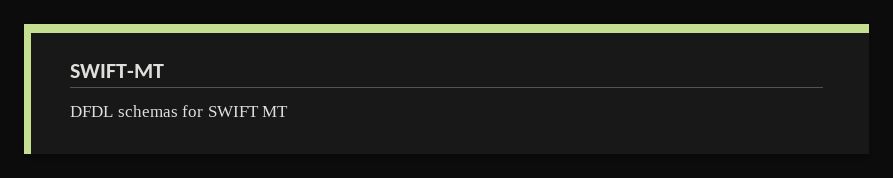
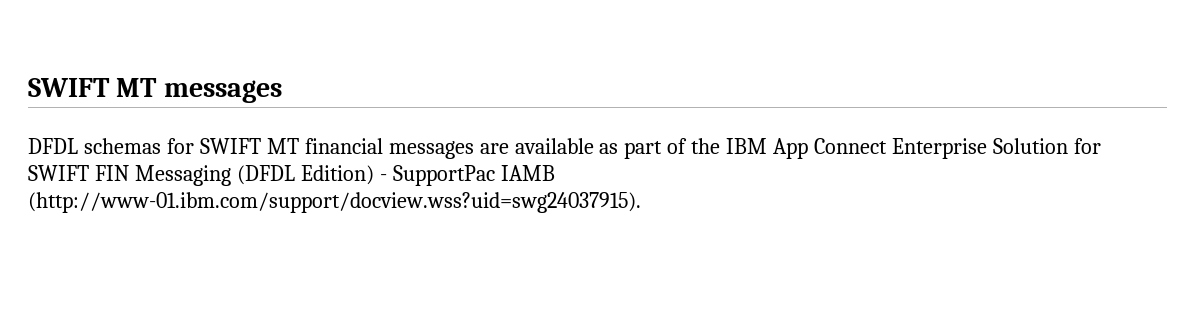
- SWIFT-MT
+ SWIFT MT messages
- DFDL schemas for SWIFT MT
+ DFDL schemas for SWIFT MT financial messages are available as part of the IBM App Connect Enterprise Solution for SWIFT FIN Messaging (DFDL Edition) - SupportPac IAMB (http://www-01.ibm.com/support/docview.wss?uid=swg24037915).

